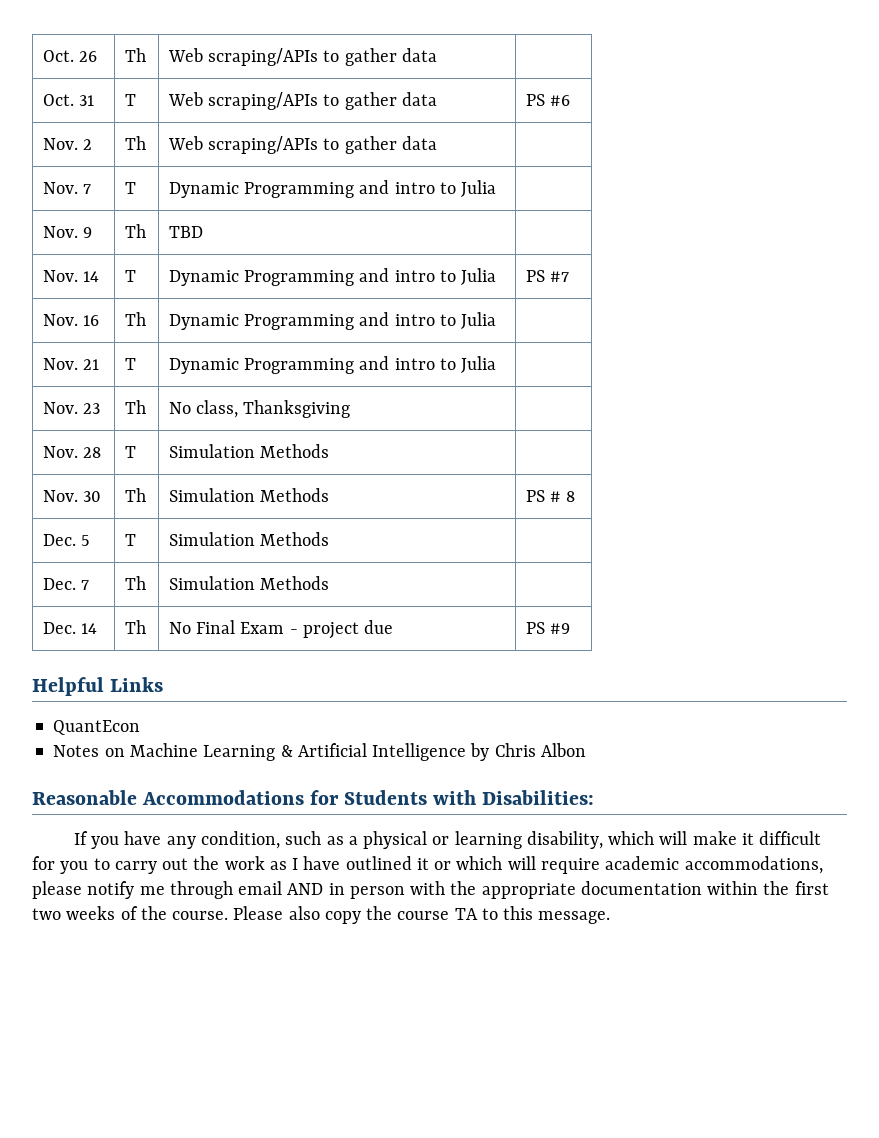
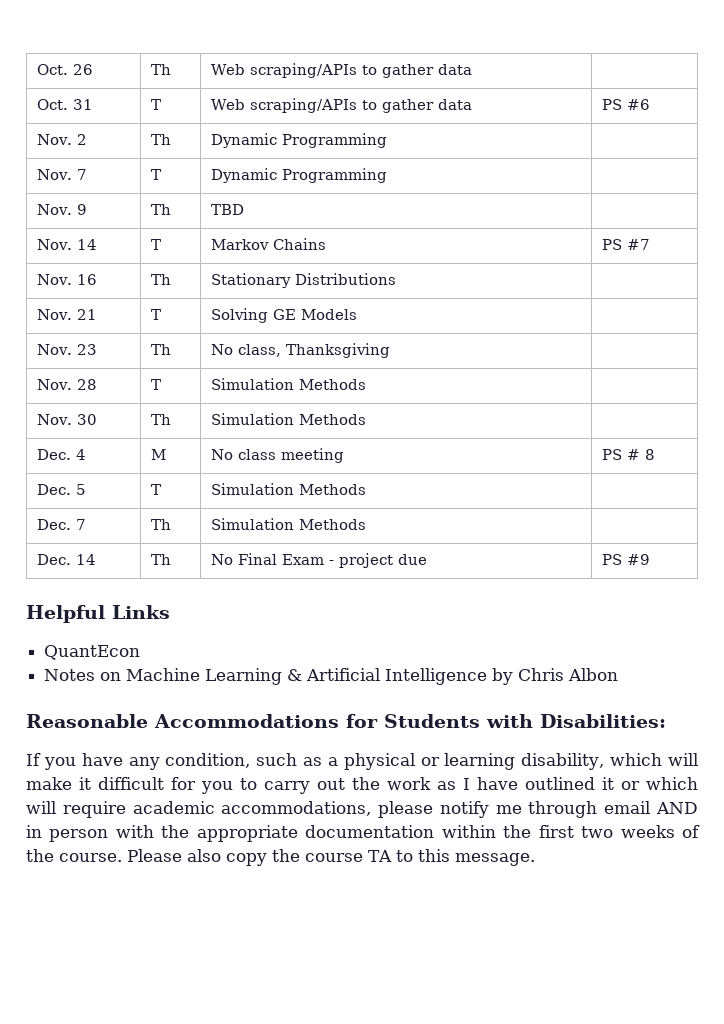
- Nov. 2 | Th | Web scraping/APIs to gather data |
+ Nov. 2 | Th | Dynamic Programming |
- Nov. 7 | T | Dynamic Programming and intro to Julia |
+ Nov. 7 | T | Dynamic Programming |
- Nov. 14 | T | Dynamic Programming and intro to Julia | PS #7
+ Nov. 14 | T | Markov Chains | PS #7
- Nov. 16 | Th | Dynamic Programming and intro to Julia |
- Nov. 21 | T | Dynamic Programming and intro to Julia |
+ Nov. 16 | Th | Stationary Distributions |
+ Nov. 21 | T | Solving GE Models |
- Nov. 30 | Th | Simulation Methods | PS # 8
+ Nov. 30 | Th | Simulation Methods |
+ Dec. 4 | M | No class meeting | PS # 8

